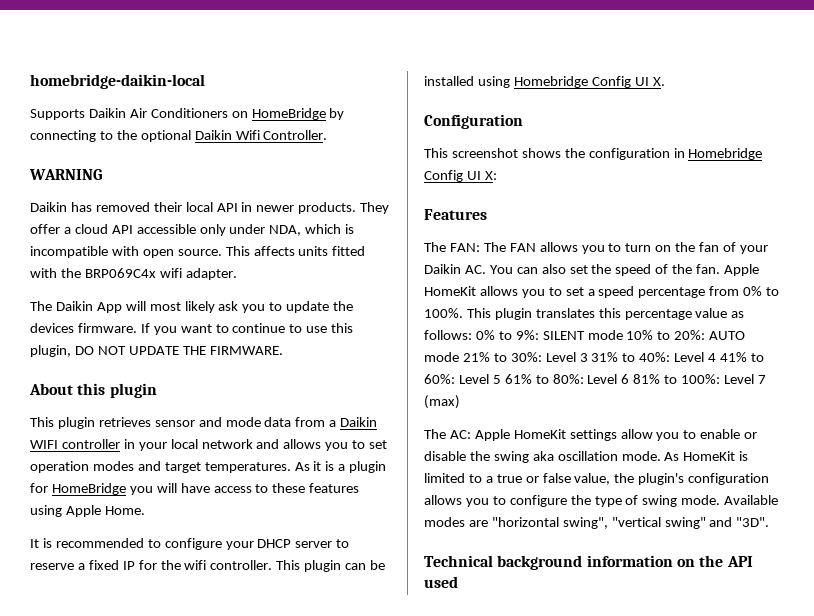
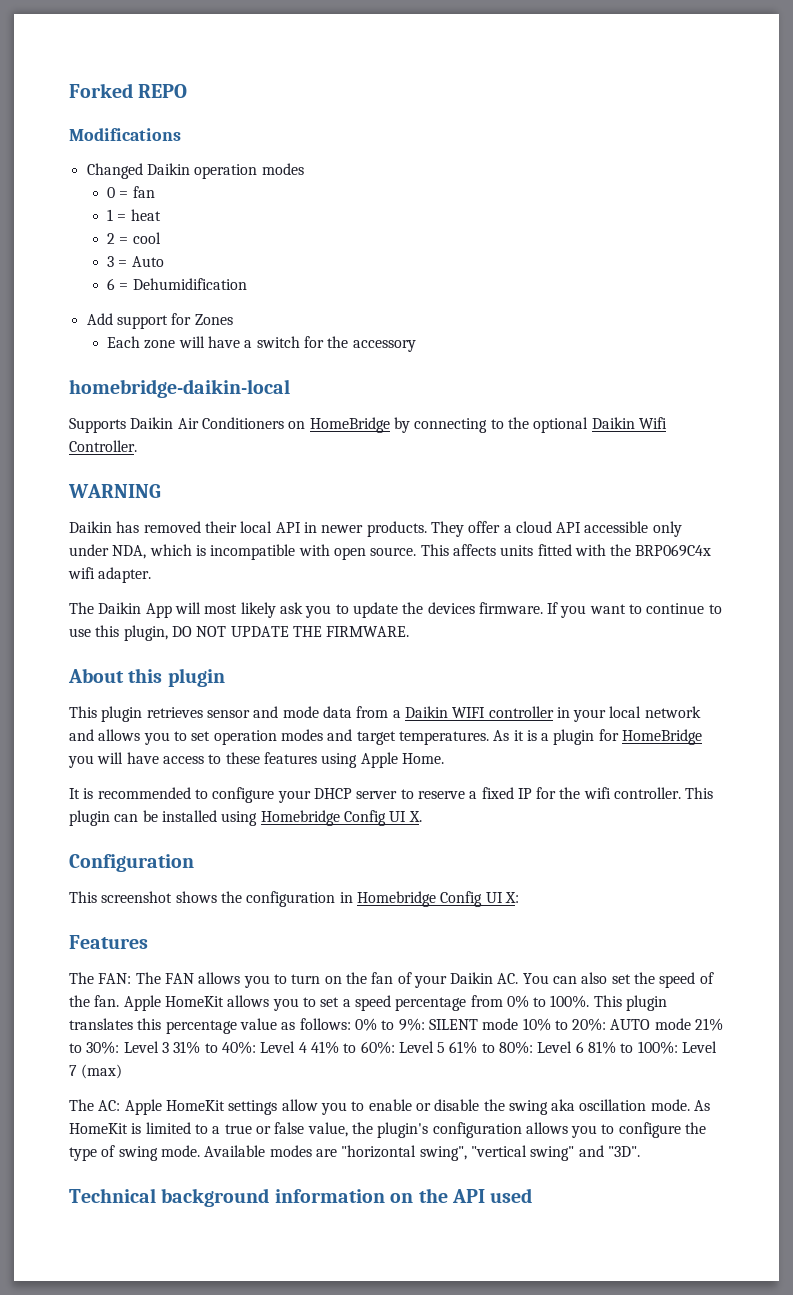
+ Forked REPO
+ Modifications
+ Changed Daikin operation modes
+ 0 = fan
+ 1 = heat
+ 2 = cool
+ 3 = Auto
+ 6 = Dehumidification
+ Add support for Zones
+ Each zone will have a switch for the accessory

